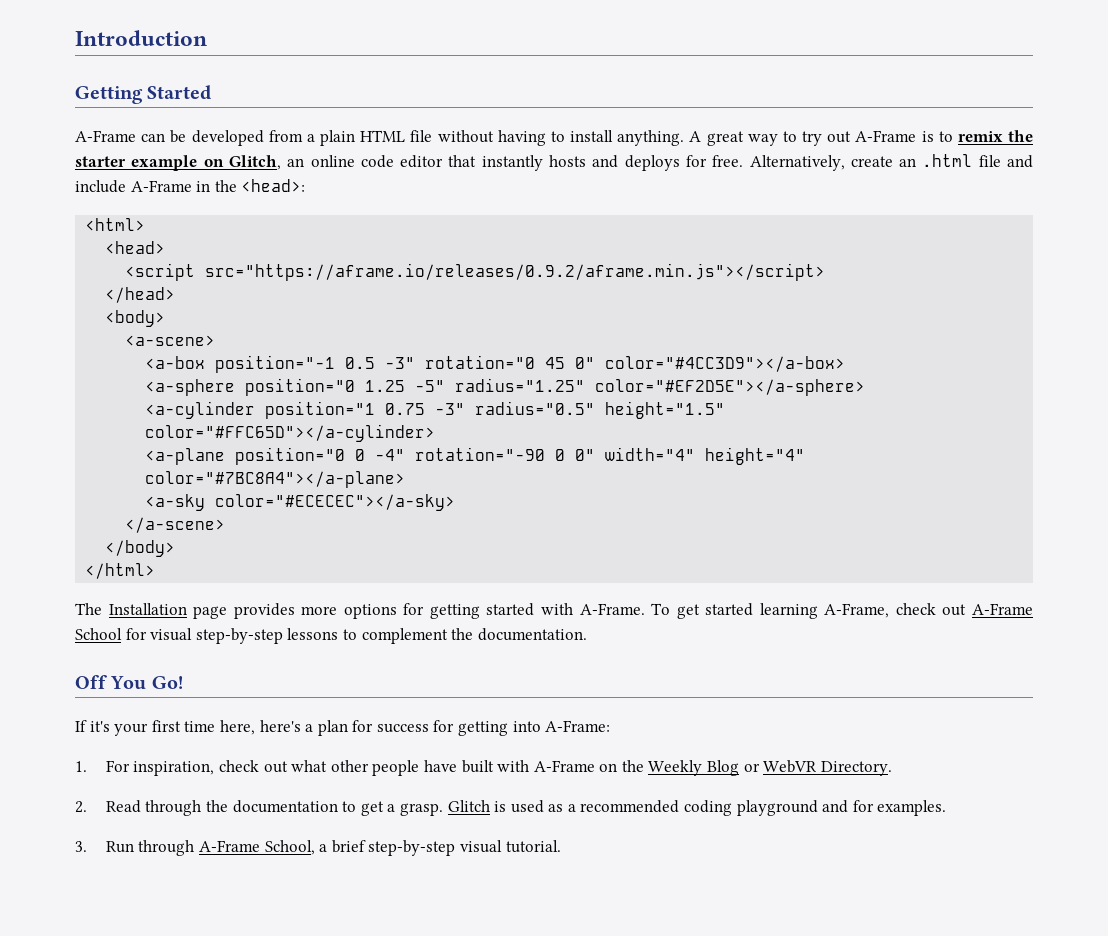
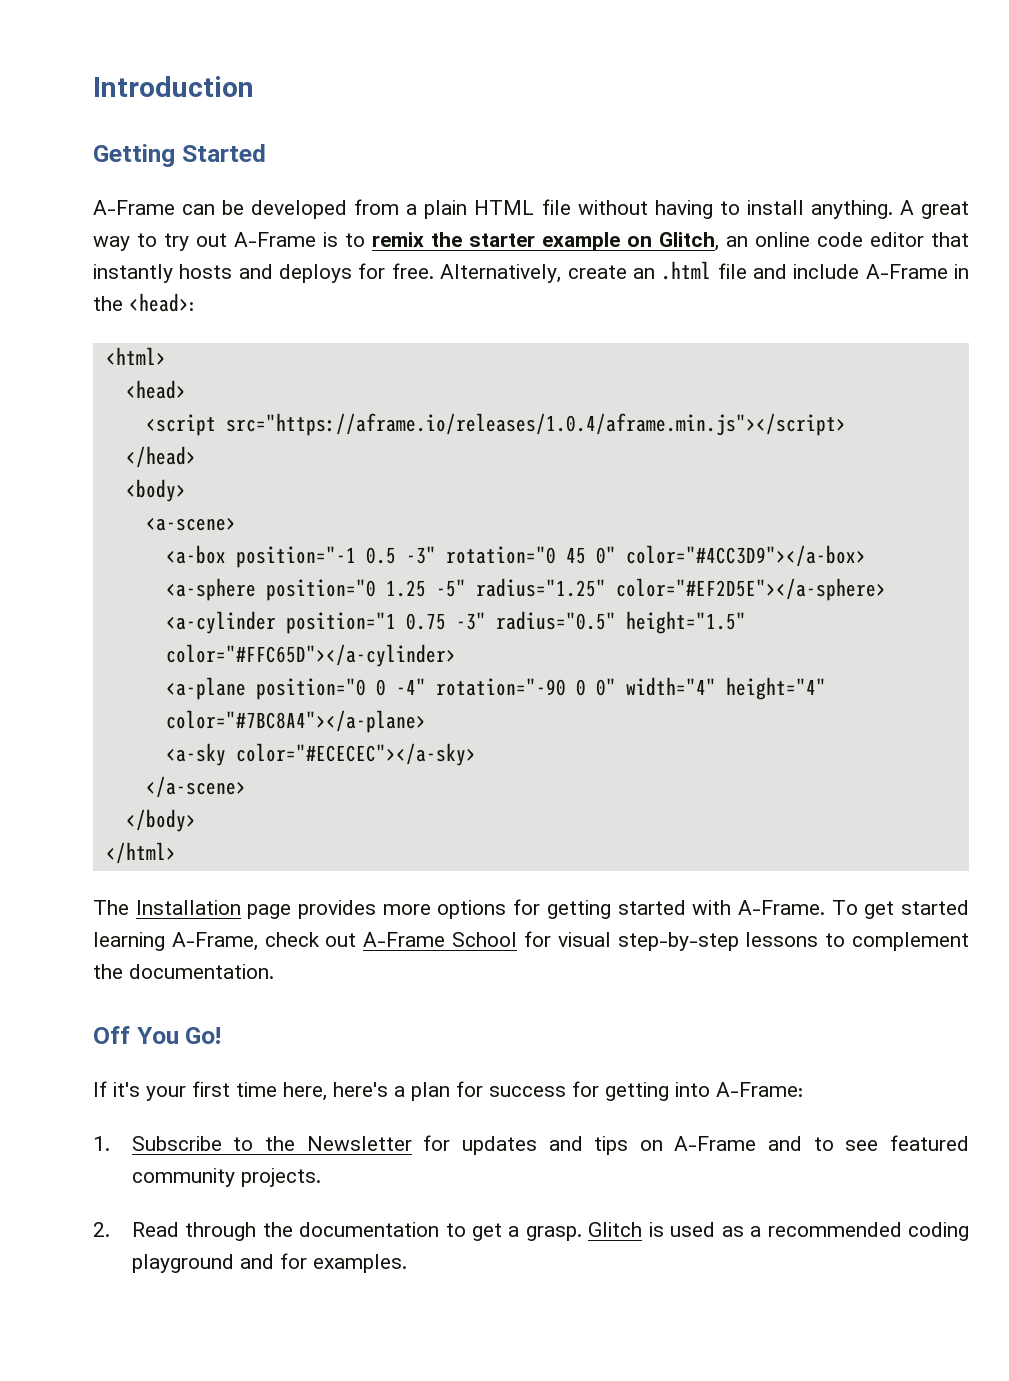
- <script src="https://aframe.io/releases/0.9.2/aframe.min.js"></script>
+ <script src="https://aframe.io/releases/1.0.4/aframe.min.js"></script>
- 1. For inspiration, check out what other people have built with A-Frame on the Weekly Blog or WebVR Directory.
+ 1. Subscribe to the Newsletter for updates and tips on A-Frame and to see featured community projects.
- 3. Run through A-Frame School, a brief step-by-step visual tutorial.

